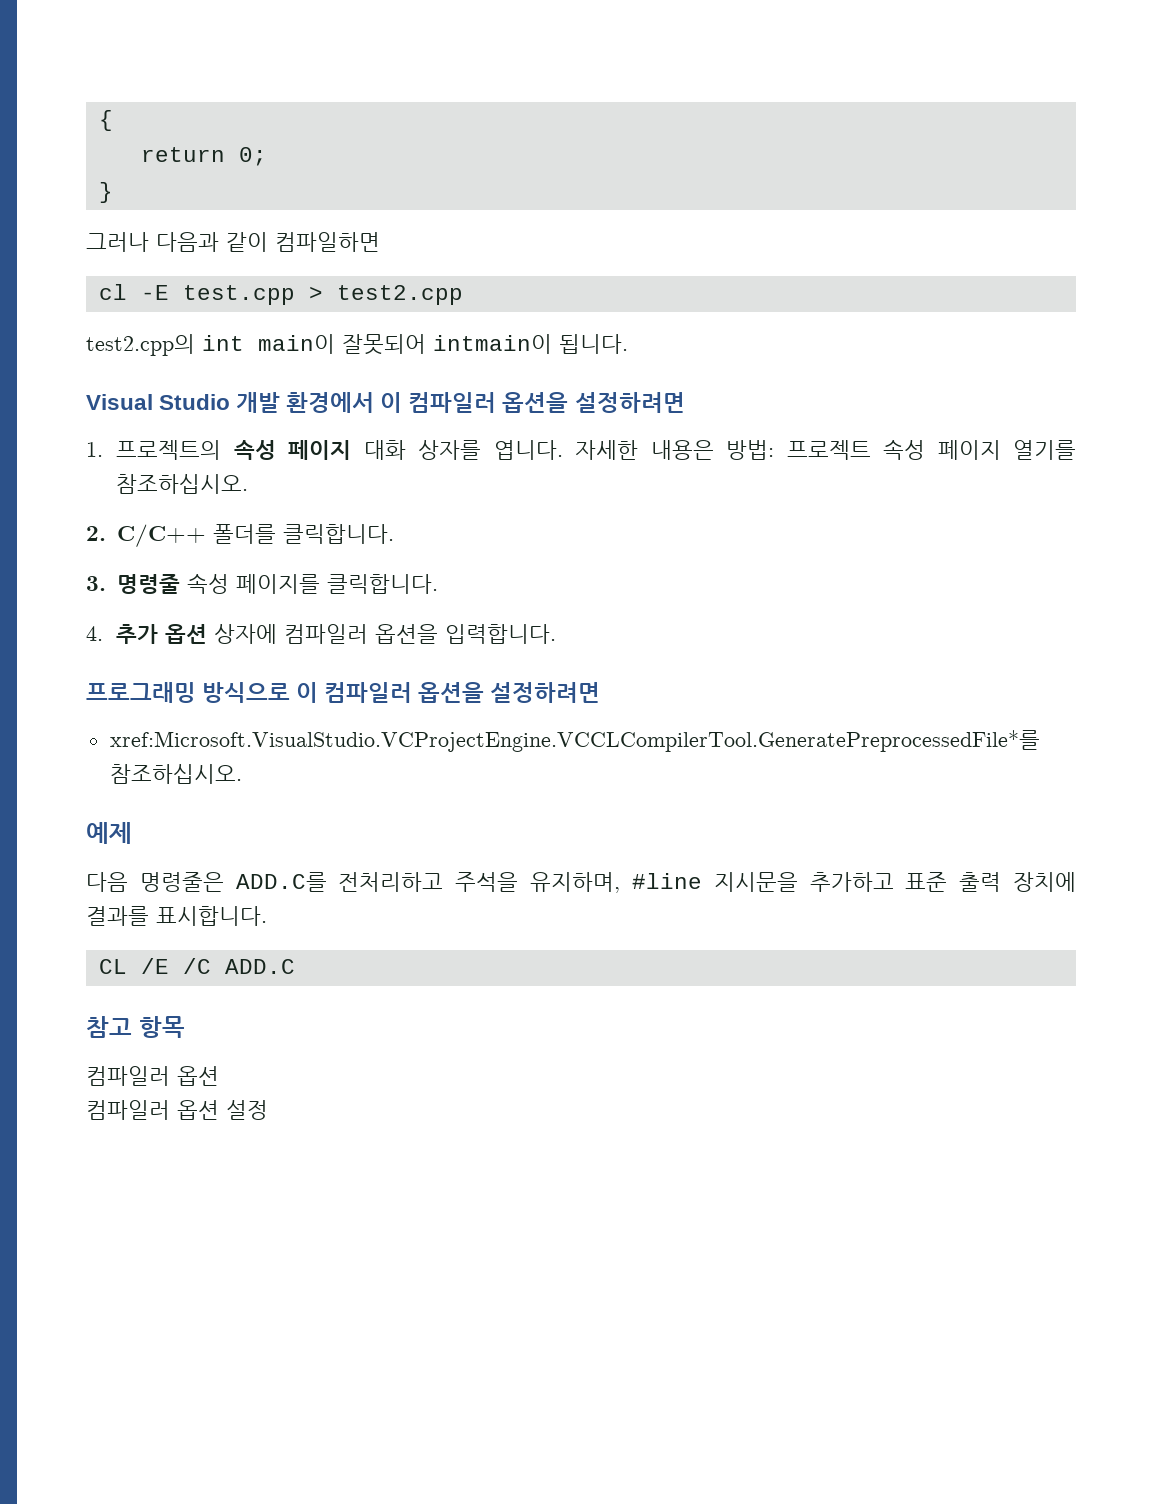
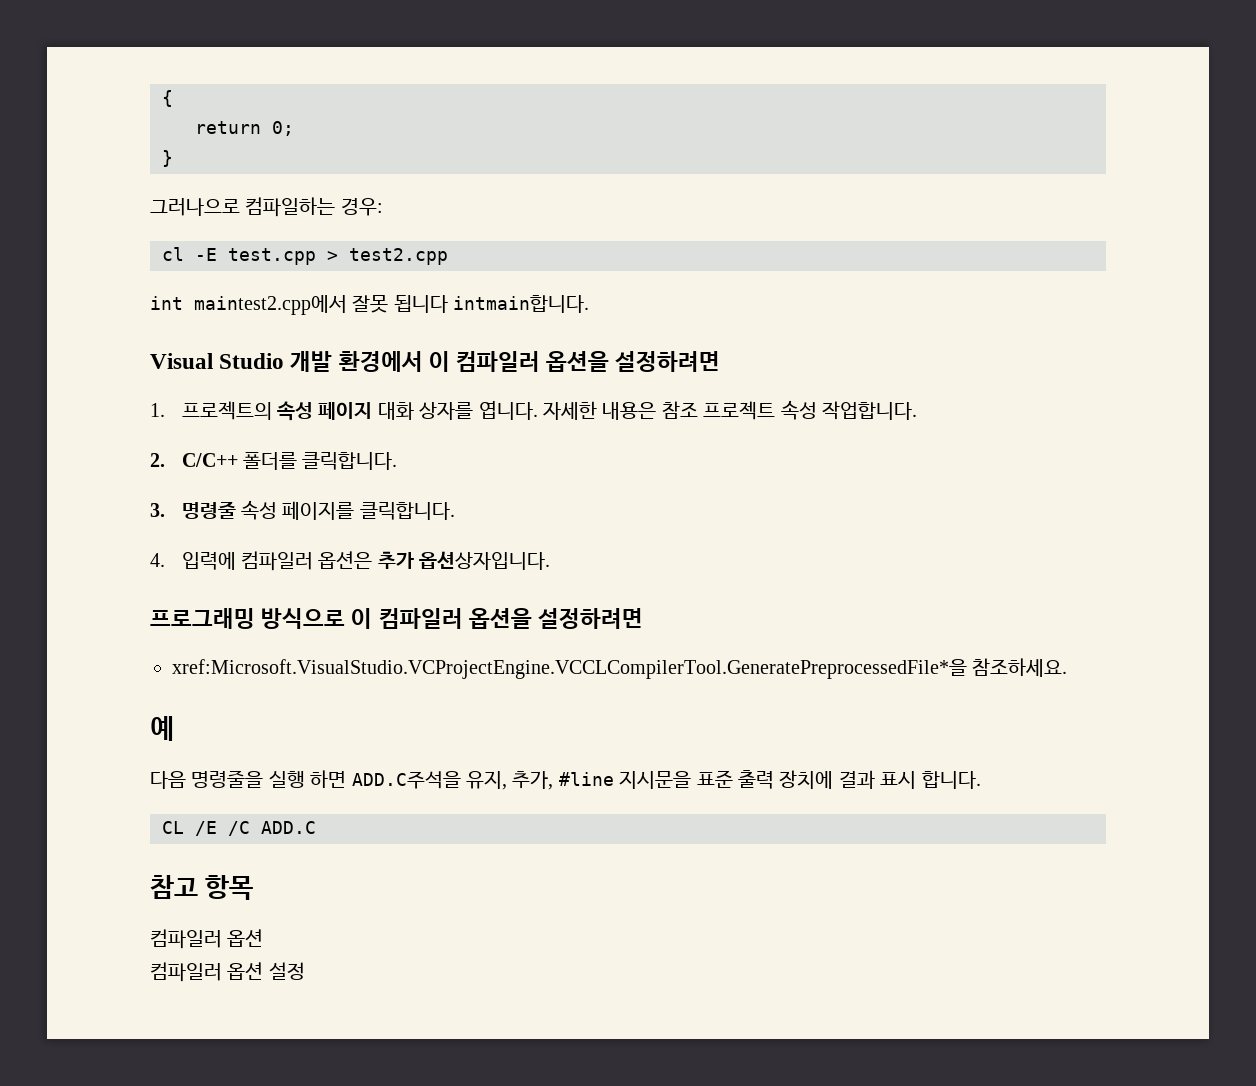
- 그러나 다음과 같이 컴파일하면
+ 그러나으로 컴파일하는 경우:
- test2.cpp의 int main이 잘못되어 intmain이 됩니다.
+ int maintest2.cpp에서 잘못 됩니다 intmain합니다.
- 자세한 내용은 방법: 프로젝트 속성 페이지 열기를 참조하십시오.
+ 자세한 내용은 참조 프로젝트 속성 작업합니다.
- 4. 추가 옵션 상자에 컴파일러 옵션을 입력합니다.
+ 4. 입력에 컴파일러 옵션은 추가 옵션상자입니다.
- xref:Microsoft.VisualStudio.VCProjectEngine.VCCLCompilerTool.GeneratePreprocessedFile*를 참조하십시오.
- 예제
- 다음 명령줄은 ADD.C를 전처리하고 주석을 유지하며, #line 지시문을 추가하고 표준 출력 장치에 결과를 표시합니다.
+ xref:Microsoft.VisualStudio.VCProjectEngine.VCCLCompilerTool.GeneratePreprocessedFile*을 참조하세요.
+ 예
+ 다음 명령줄을 실행 하면 ADD.C주석을 유지, 추가, #line 지시문을 표준 출력 장치에 결과 표시 합니다.

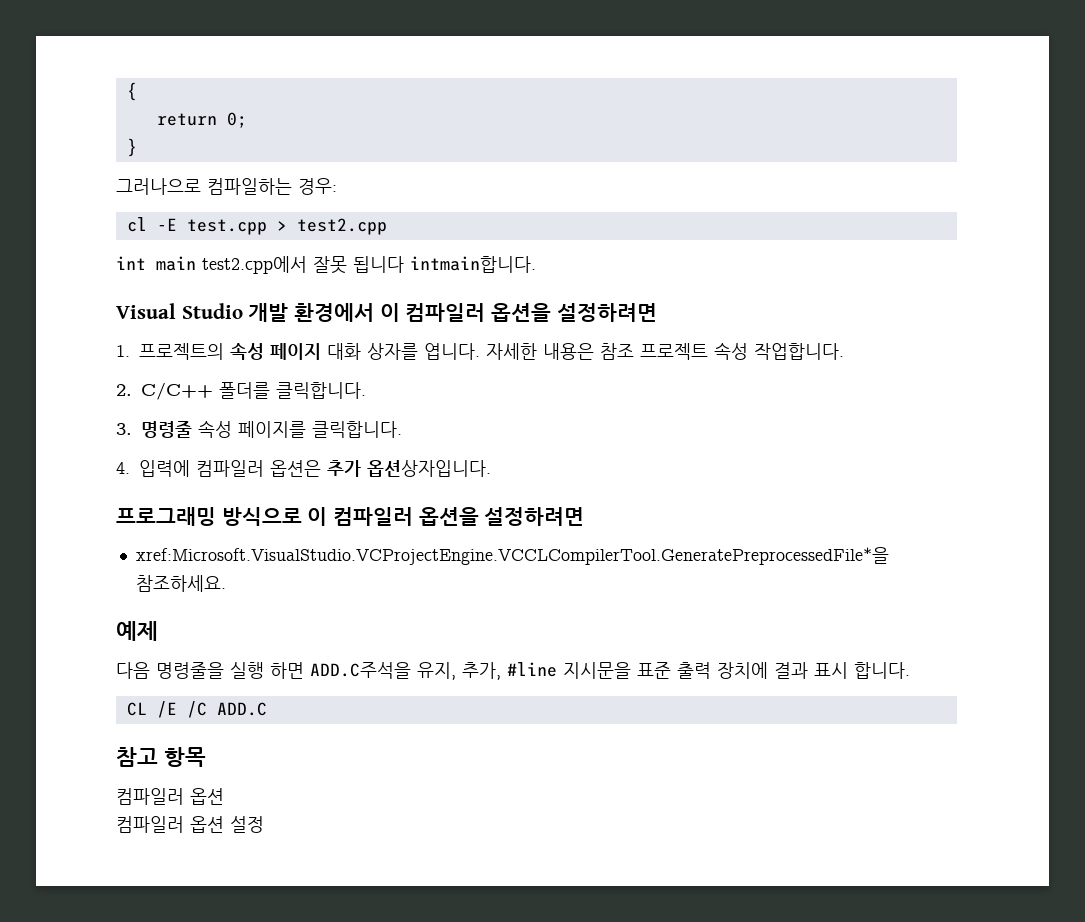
- int maintest2.cpp에서 잘못 됩니다 intmain합니다.
+ int main test2.cpp에서 잘못 됩니다 intmain합니다.
- 예
+ 예제

